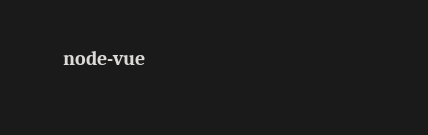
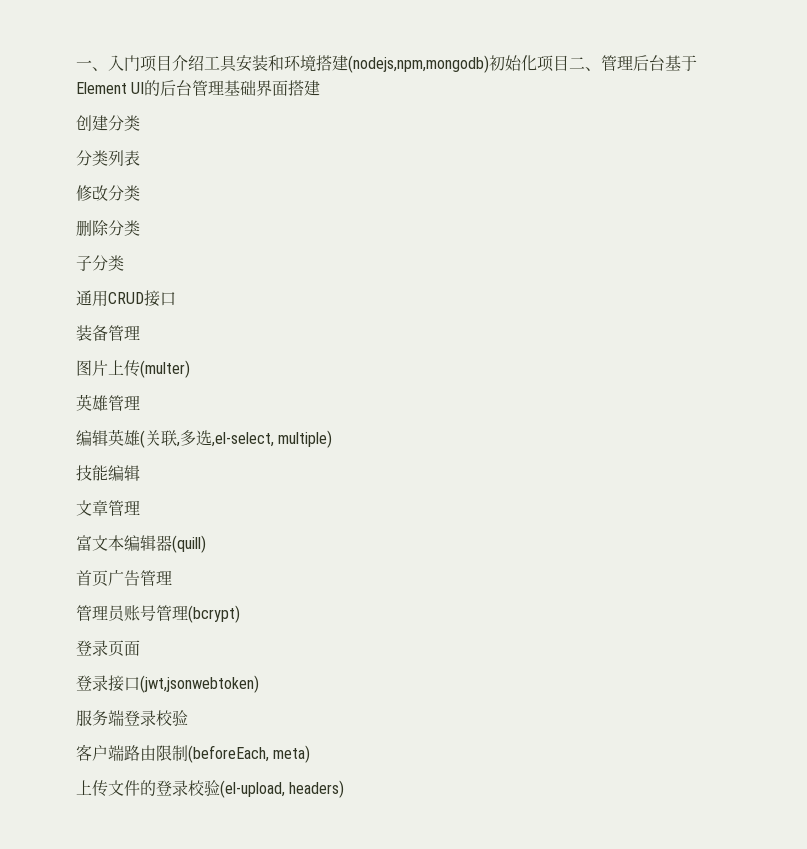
- node-vue
+ 一、入门项目介绍工具安装和环境搭建(nodejs,npm,mongodb)初始化项目二、管理后台基于Element UI的后台管理基础界面搭建
+ 创建分类
+ 分类列表
+ 修改分类
+ 删除分类
+ 子分类
+ 通用CRUD接口
+ 装备管理
+ 图片上传(multer)
+ 英雄管理
+ 编辑英雄(关联,多选,el-select, multiple)
+ 技能编辑
+ 文章管理
+ 富文本编辑器(quill)
+ 首页广告管理
+ 管理员账号管理(bcrypt)
+ 登录页面
+ 登录接口(jwt,jsonwebtoken)
+ 服务端登录校验
+ 客户端路由限制(beforeEach, meta)
+ 上传文件的登录校验(el-upload, headers)

